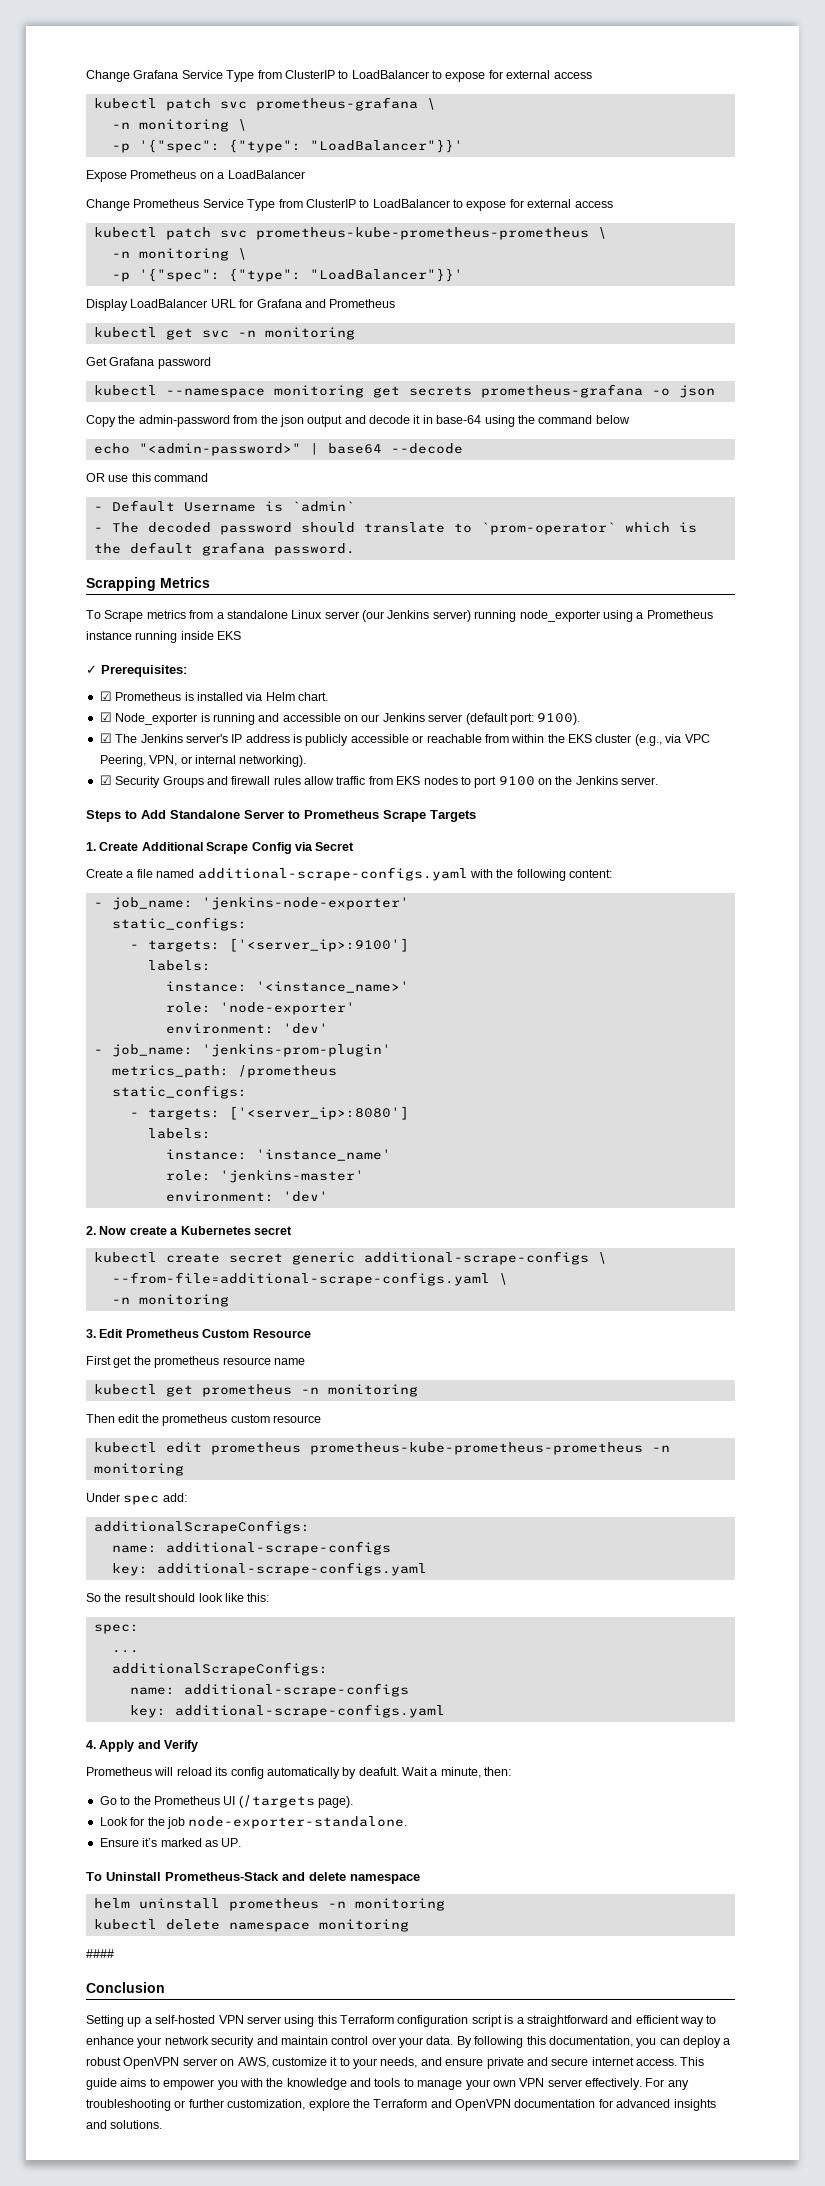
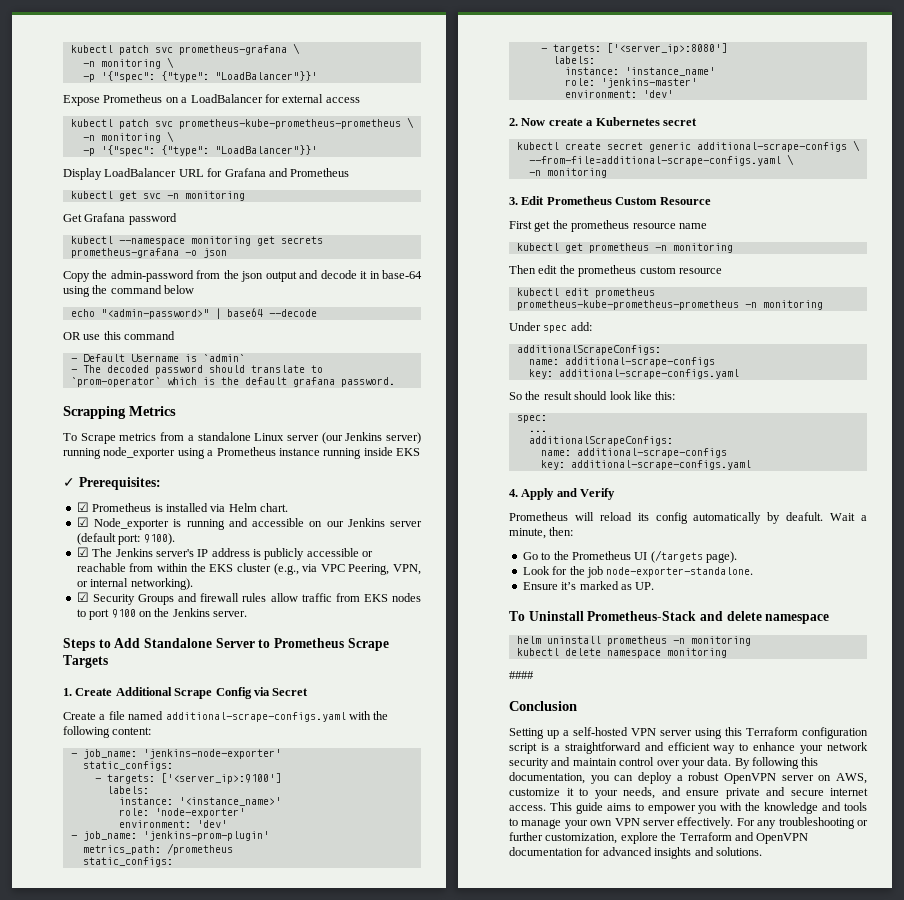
- Change Grafana Service Type from ClusterIP to LoadBalancer to expose for external access
- Expose Prometheus on a LoadBalancer
- Change Prometheus Service Type from ClusterIP to LoadBalancer to expose for external access
+ Expose Prometheus on a LoadBalancer for external access

